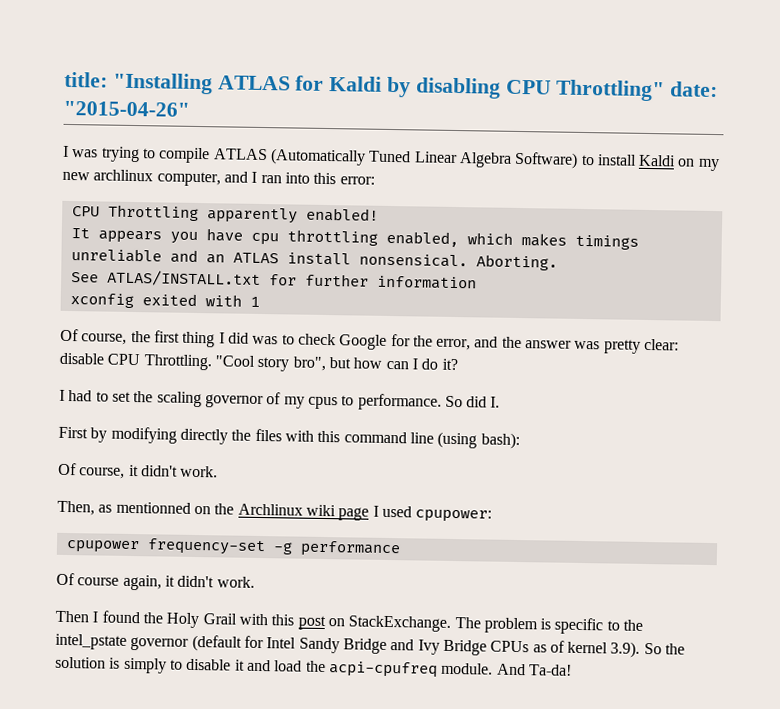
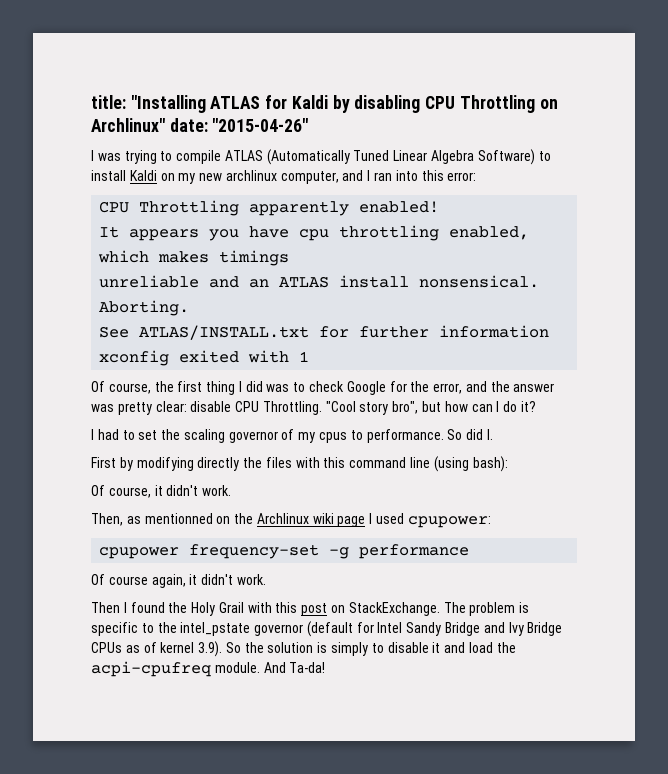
- title: "Installing ATLAS for Kaldi by disabling CPU Throttling" date: "2015-04-26"
+ title: "Installing ATLAS for Kaldi by disabling CPU Throttling on Archlinux" date: "2015-04-26"

